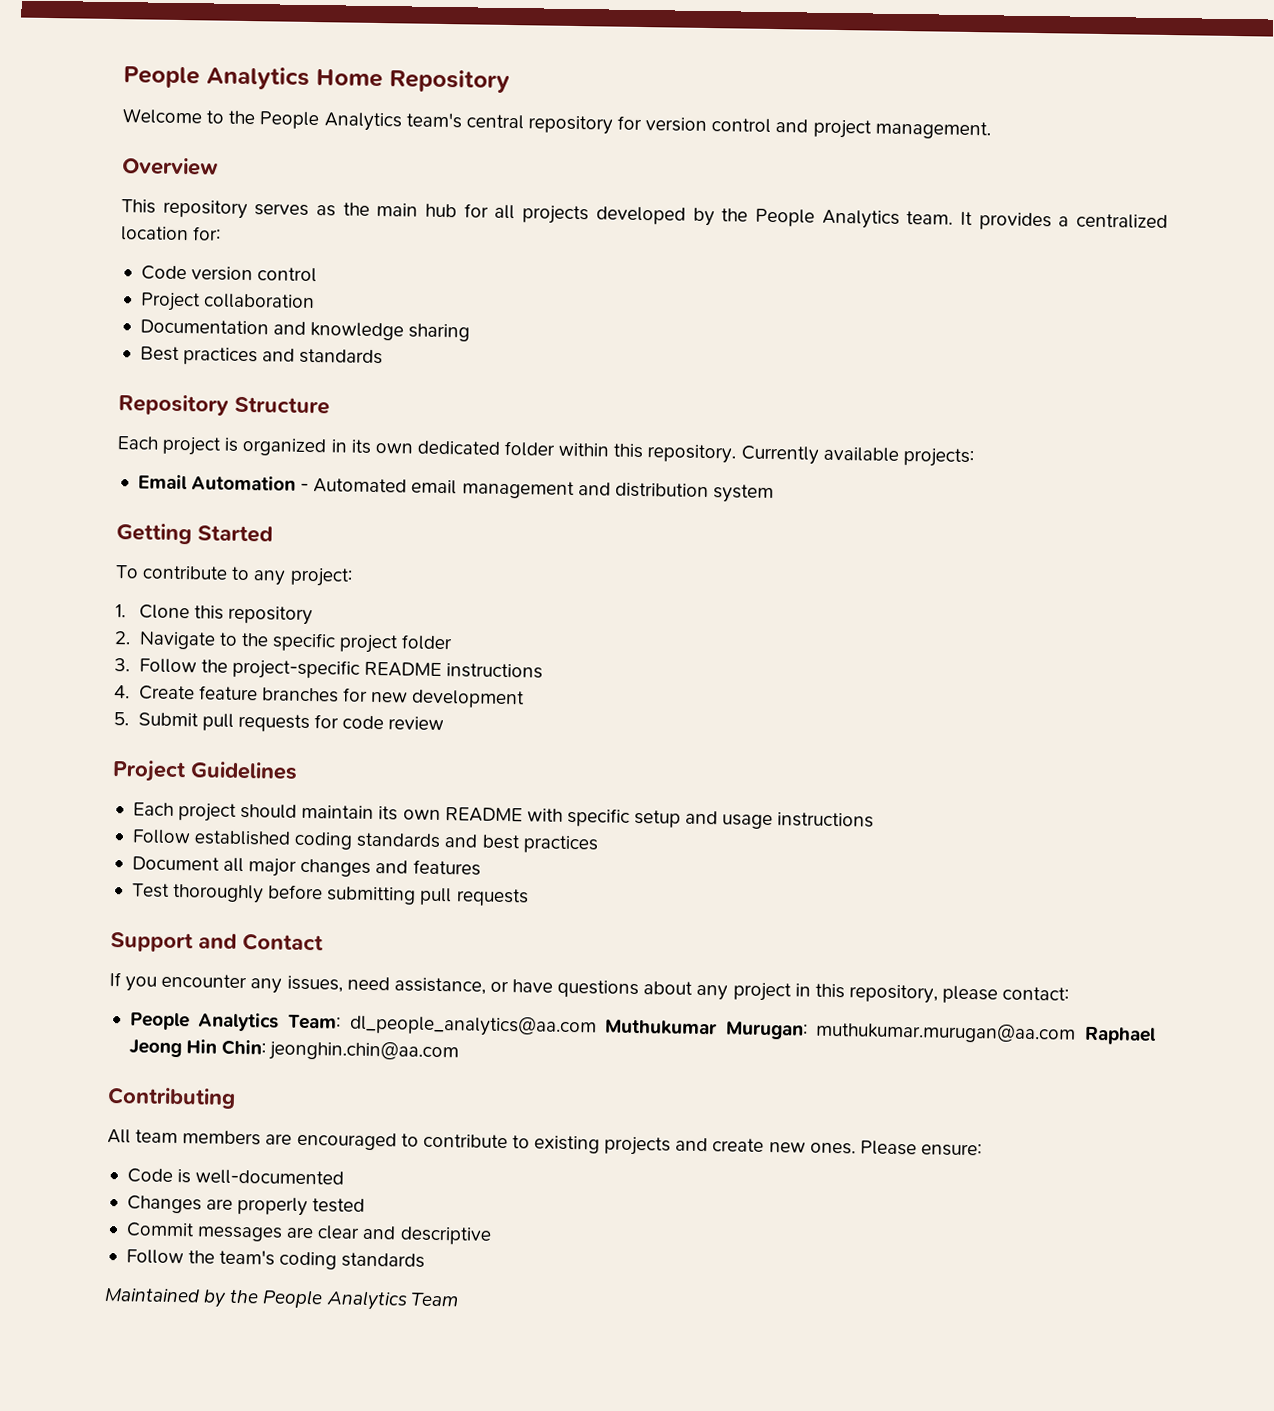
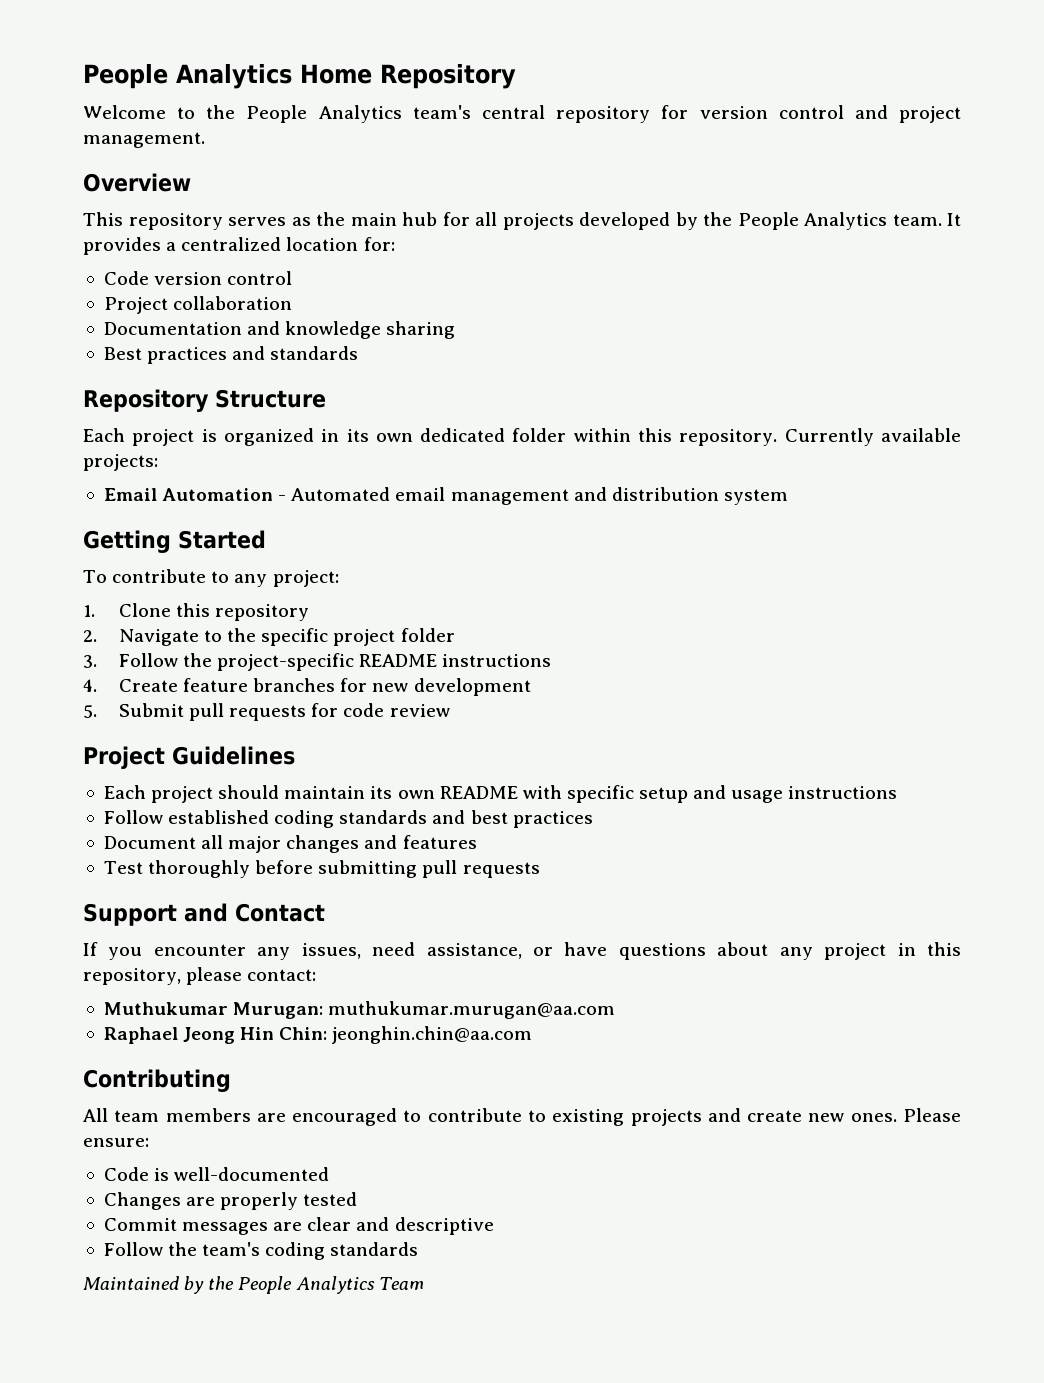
- People Analytics Team: dl_people_analytics@aa.com Muthukumar Murugan: muthukumar.murugan@aa.com Raphael Jeong Hin Chin: jeonghin.chin@aa.com
+ Muthukumar Murugan: muthukumar.murugan@aa.com
+ Raphael Jeong Hin Chin: jeonghin.chin@aa.com

